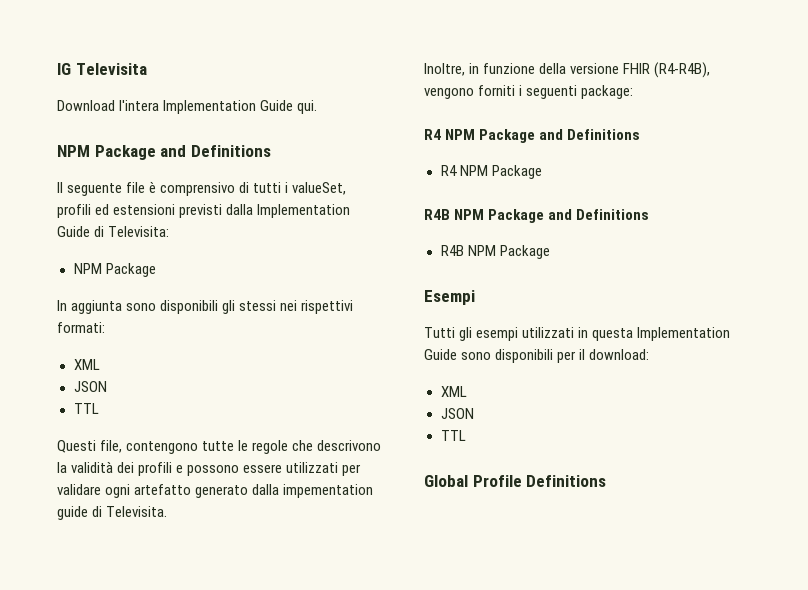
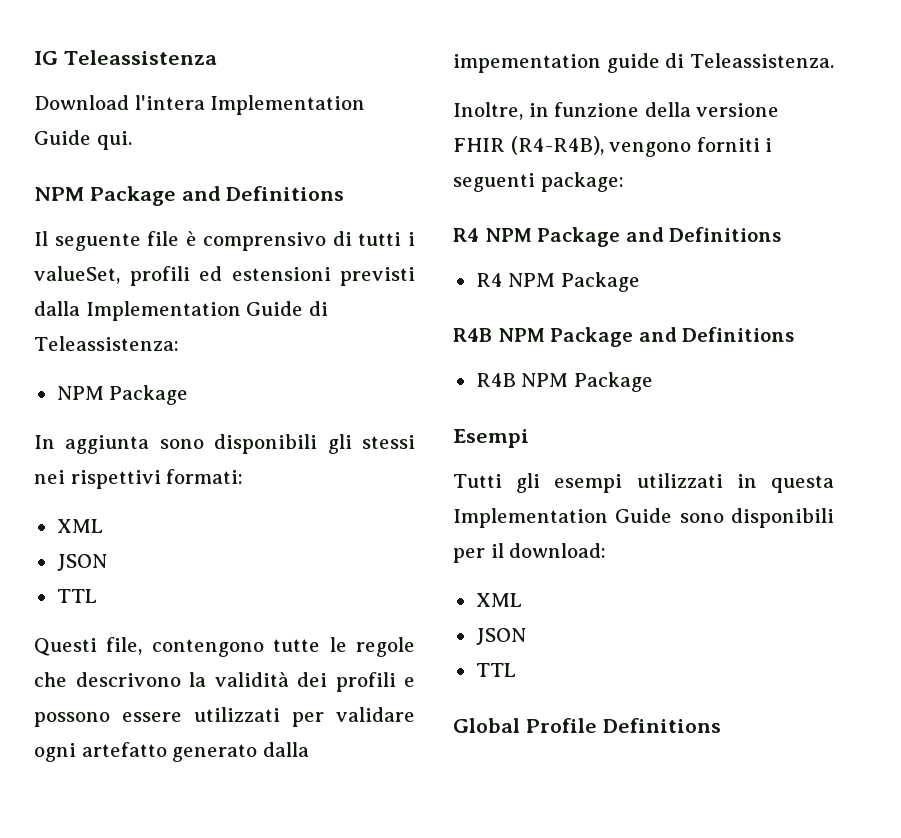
- IG Televisita
+ IG Teleassistenza
- Il seguente file è comprensivo di tutti i valueSet, profili ed estensioni previsti dalla Implementation Guide di Televisita:
+ Il seguente file è comprensivo di tutti i valueSet, profili ed estensioni previsti dalla Implementation Guide di Teleassistenza:
- Questi file, contengono tutte le regole che descrivono la validità dei profili e possono essere utilizzati per validare ogni artefatto generato dalla impementation guide di Televisita.
+ Questi file, contengono tutte le regole che descrivono la validità dei profili e possono essere utilizzati per validare ogni artefatto generato dalla impementation guide di Teleassistenza.

